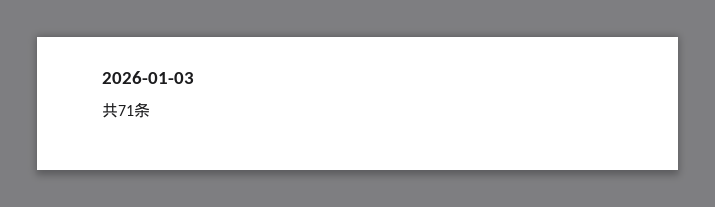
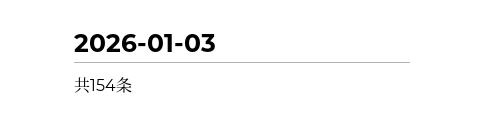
- 共71条
+ 共154条

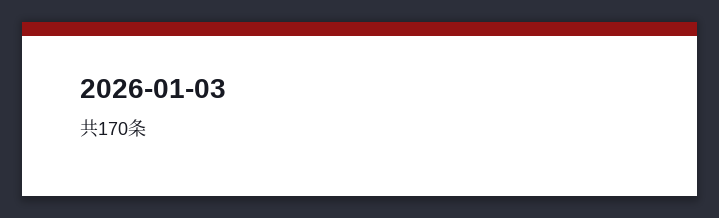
- 共154条
+ 共170条

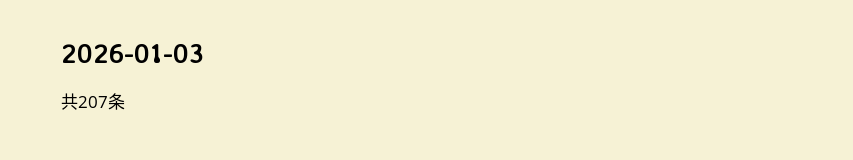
- 共170条
+ 共207条

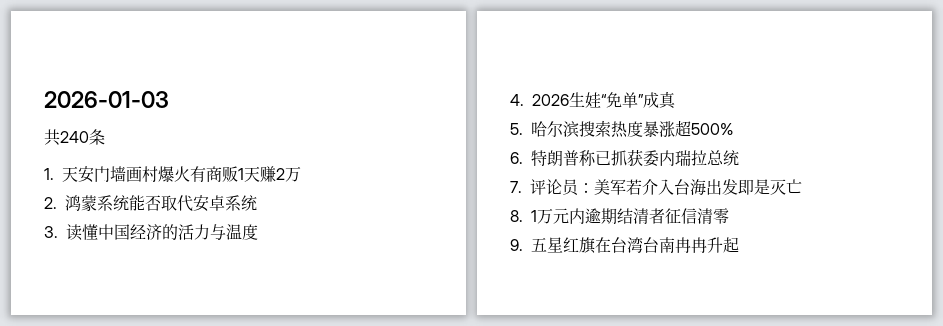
- 共207条
+ 共240条
+ 1.天安门墙画村爆火有商贩1天赚2万
+ 2.鸿蒙系统能否取代安卓系统
+ 3.读懂中国经济的活力与温度
+ 4. 2026生娃“免单”成真
+ 5.哈尔滨搜索热度暴涨超500%
+ 6.特朗普称已抓获委内瑞拉总统
+ 7.评论员：美军若介入台海出发即是灭亡
+ 8. 1万元内逾期结清者征信清零
+ 9.五星红旗在台湾台南冉冉升起

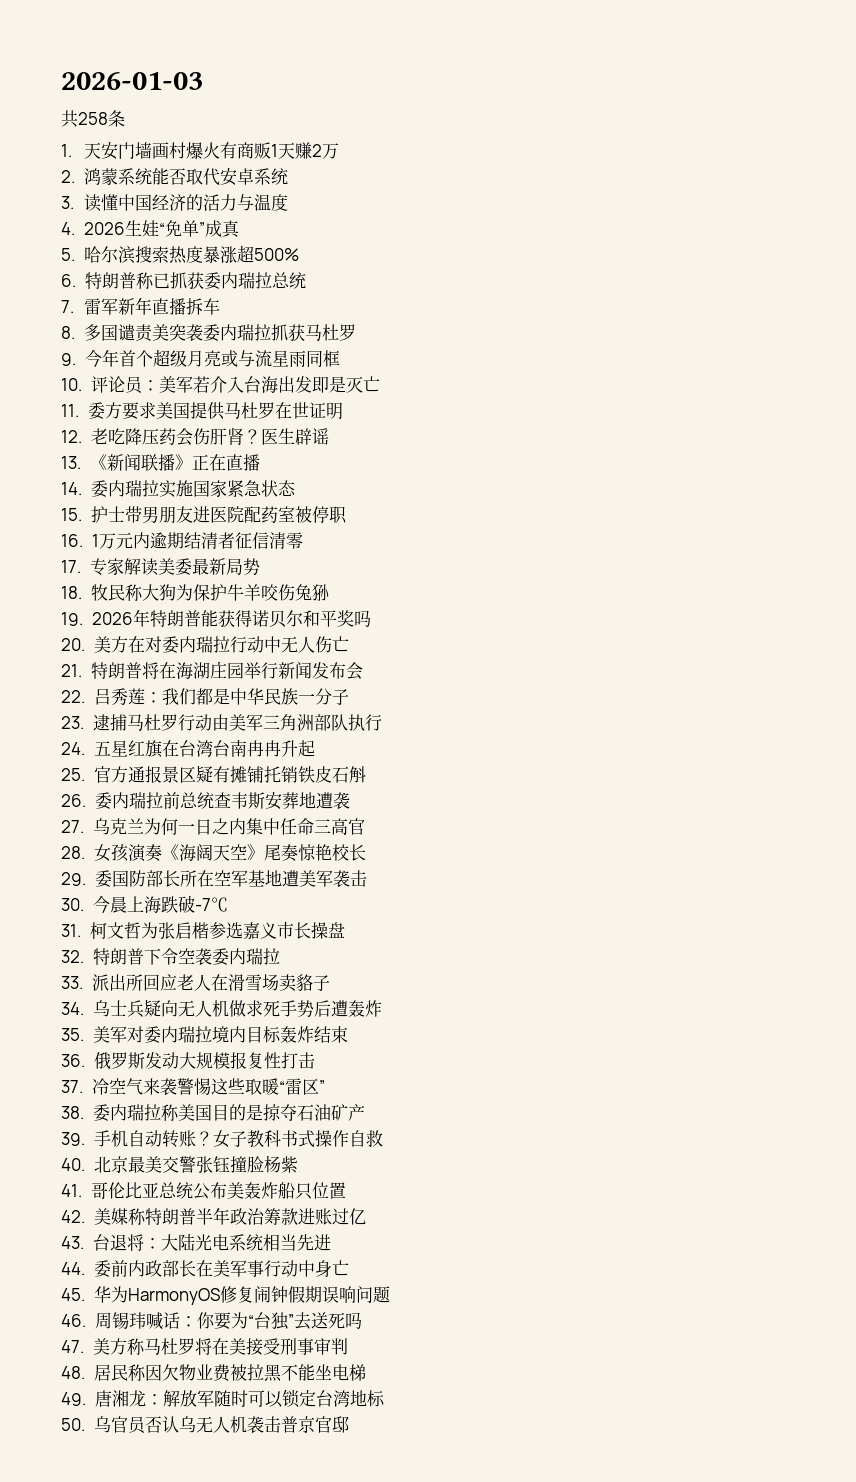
- 共240条
+ 共258条
- 7.评论员：美军若介入台海出发即是灭亡
+ 7.雷军新年直播拆车
+ 8.多国谴责美突袭委内瑞拉抓获马杜罗
+ 9.今年首个超级月亮或与流星雨同框
+ 10.评论员：美军若介入台海出发即是灭亡
- 8. 1万元内逾期结清者征信清零
+ 11.委方要求美国提供马杜罗在世证明
+ 12.老吃降压药会伤肝肾？医生辟谣
+ 13.《新闻联播》正在直播
+ 14.委内瑞拉实施国家紧急状态
+ 15.护士带男朋友进医院配药室被停职
+ 16. 1万元内逾期结清者征信清零
- 9.五星红旗在台湾台南冉冉升起
+ 17.专家解读美委最新局势
+ 18.牧民称大狗为保护牛羊咬伤兔狲
+ 19. 2026年特朗普能获得诺贝尔和平奖吗
+ 20.美方在对委内瑞拉行动中无人伤亡
+ 21.特朗普将在海湖庄园举行新闻发布会
+ 22.吕秀莲：我们都是中华民族一分子
+ 23.逮捕马杜罗行动由美军三角洲部队执行
+ 24.五星红旗在台湾台南冉冉升起
+ 25.官方通报景区疑有摊铺托销铁皮石斛
+ 26.委内瑞拉前总统查韦斯安葬地遭袭
+ 27.乌克兰为何一日之内集中任命三高官
+ 28.女孩演奏《海阔天空》尾奏惊艳校长
+ 29.委国防部长所在空军基地遭美军袭击
+ 30.今晨上海跌破-7℃
+ 31.柯文哲为张启楷参选嘉义市长操盘
+ 32.特朗普下令空袭委内瑞拉
+ 33.派出所回应老人在滑雪场卖貉子
+ 34.乌士兵疑向无人机做求死手势后遭轰炸
+ 35.美军对委内瑞拉境内目标轰炸结束
+ 36.俄罗斯发动大规模报复性打击
+ 37.冷空气来袭警惕这些取暖“雷区”
+ 38.委内瑞拉称美国目的是掠夺石油矿产
+ 39.手机自动转账？女子教科书式操作自救
+ 40.北京最美交警张钰撞脸杨紫
+ 41.哥伦比亚总统公布美轰炸船只位置
+ 42.美媒称特朗普半年政治筹款进账过亿
+ 43.台退将：大陆光电系统相当先进
+ 44.委前内政部长在美军事行动中身亡
+ 45.华为HarmonyOS修复闹钟假期误响问题
+ 46.周锡玮喊话：你要为“台独”去送死吗
+ 47.美方称马杜罗将在美接受刑事审判
+ 48.居民称因欠物业费被拉黑不能坐电梯
+ 49.唐湘龙：解放军随时可以锁定台湾地标
+ 50.乌官员否认乌无人机袭击普京官邸

